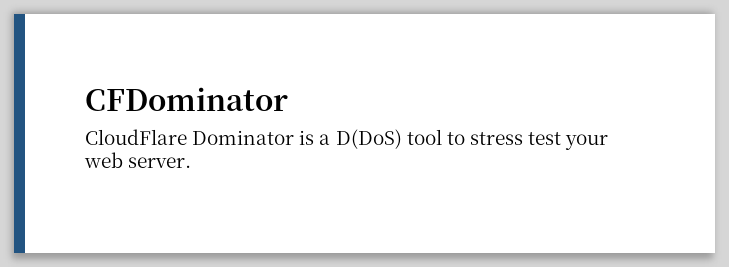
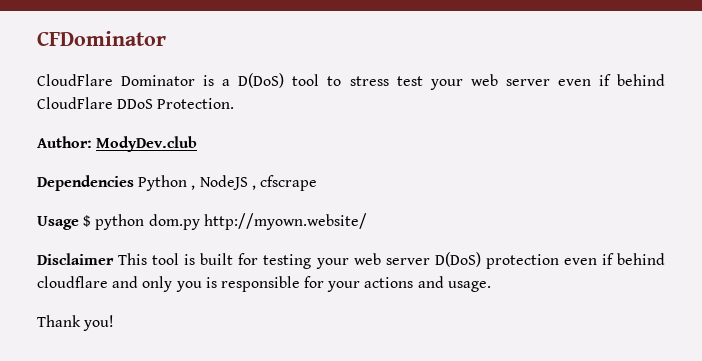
- CloudFlare Dominator is a D(DoS) tool to stress test your web server.
+ CloudFlare Dominator is a D(DoS) tool to stress test your web server even if behind CloudFlare DDoS Protection.
+ Author: ModyDev.club
+ Dependencies Python , NodeJS , cfscrape
+ Usage $ python dom.py http://myown.website/
+ Disclaimer This tool is built for testing your web server D(DoS) protection even if behind cloudflare and only you is responsible for your actions and usage.
+ Thank you!

